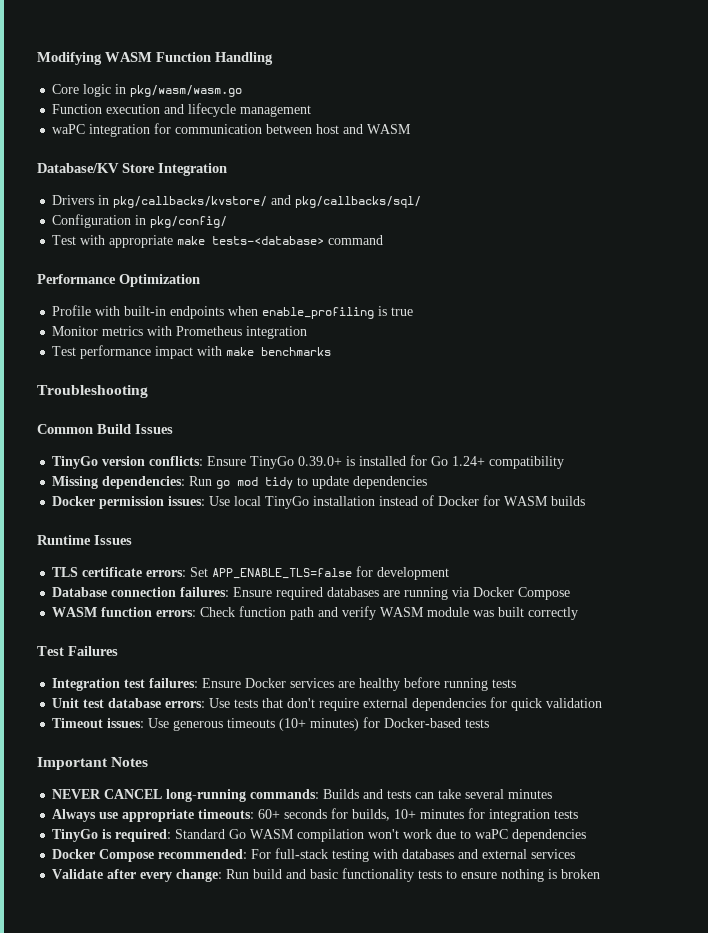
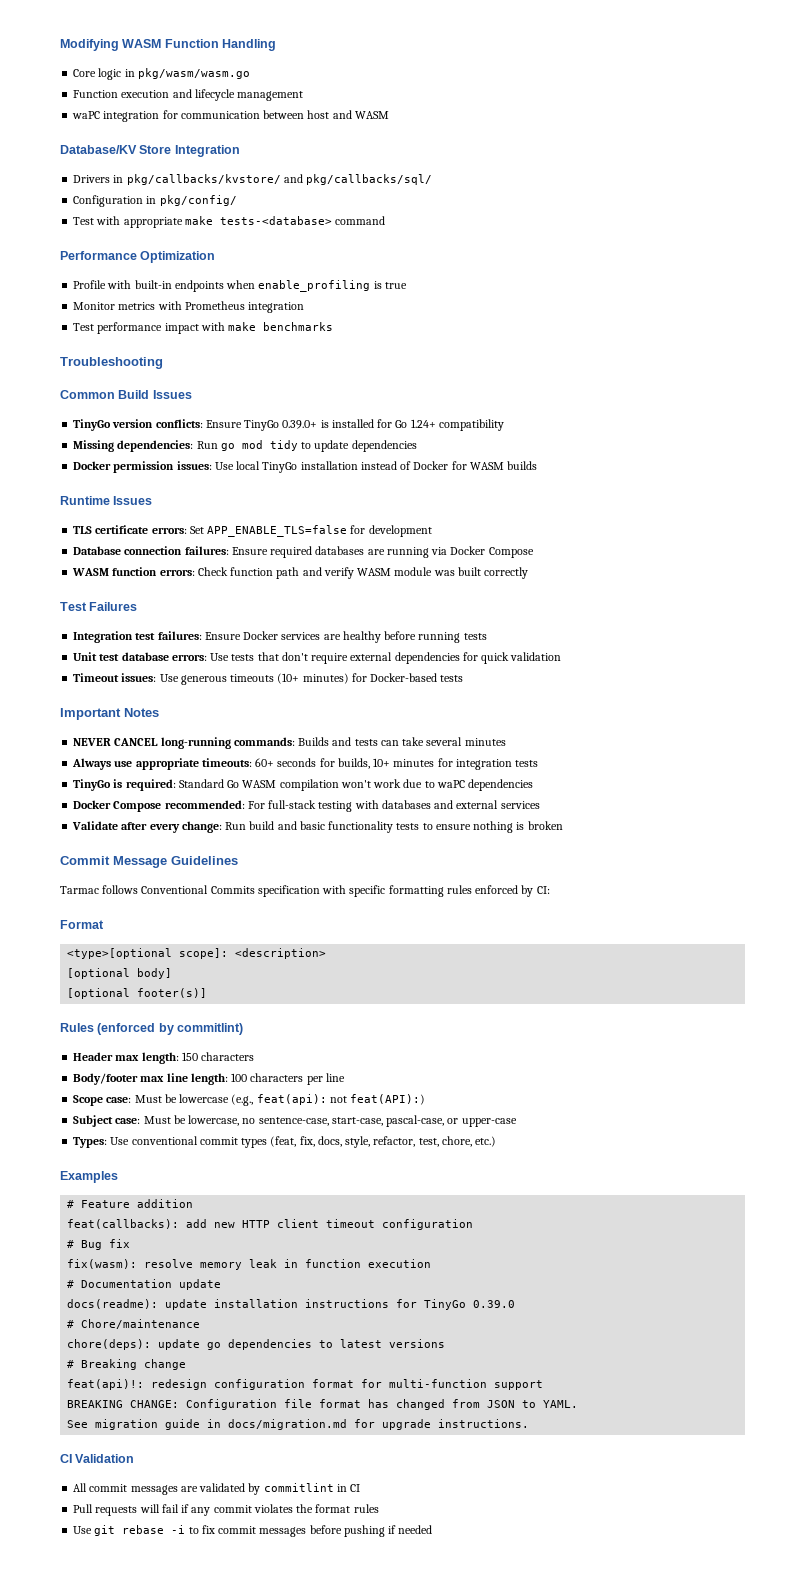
+ Commit Message Guidelines
+ Tarmac follows Conventional Commits specification with specific formatting rules enforced by CI:
+ Format
+ <type>[optional scope]: <description>
+ [optional body]
+ [optional footer(s)]
+ Rules (enforced by commitlint)
+ Header max length: 150 characters
+ Body/footer max line length: 100 characters per line
+ Scope case: Must be lowercase (e.g., feat(api): not feat(API):)
+ Subject case: Must be lowercase, no sentence-case, start-case, pascal-case, or upper-case
+ Types: Use conventional commit types (feat, fix, docs, style, refactor, test, chore, etc.)
+ Examples
+ # Feature addition
+ feat(callbacks): add new HTTP client timeout configuration
+ # Bug fix
+ fix(wasm): resolve memory leak in function execution
+ # Documentation update
+ docs(readme): update installation instructions for TinyGo 0.39.0
+ # Chore/maintenance
+ chore(deps): update go dependencies to latest versions
+ # Breaking change
+ feat(api)!: redesign configuration format for multi-function support
+ BREAKING CHANGE: Configuration file format has changed from JSON to YAML.
+ See migration guide in docs/migration.md for upgrade instructions.
+ CI Validation
+ All commit messages are validated by commitlint in CI
+ Pull requests will fail if any commit violates the format rules
+ Use git rebase -i to fix commit messages before pushing if needed

